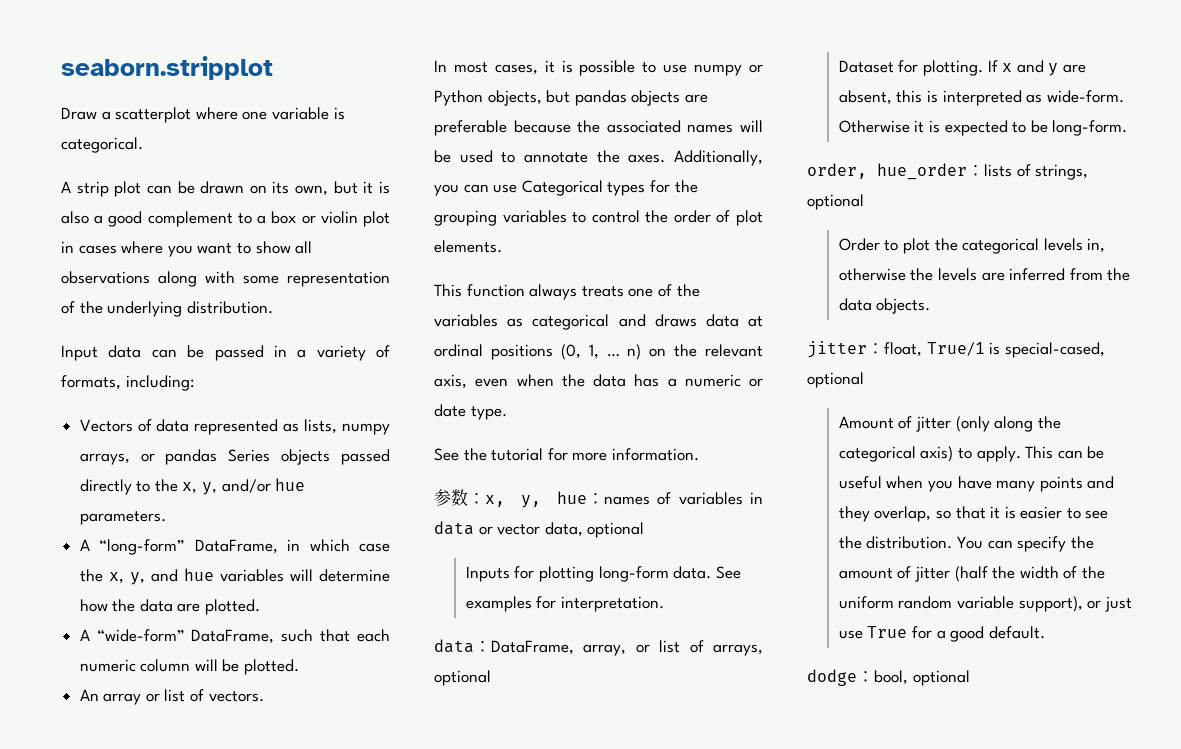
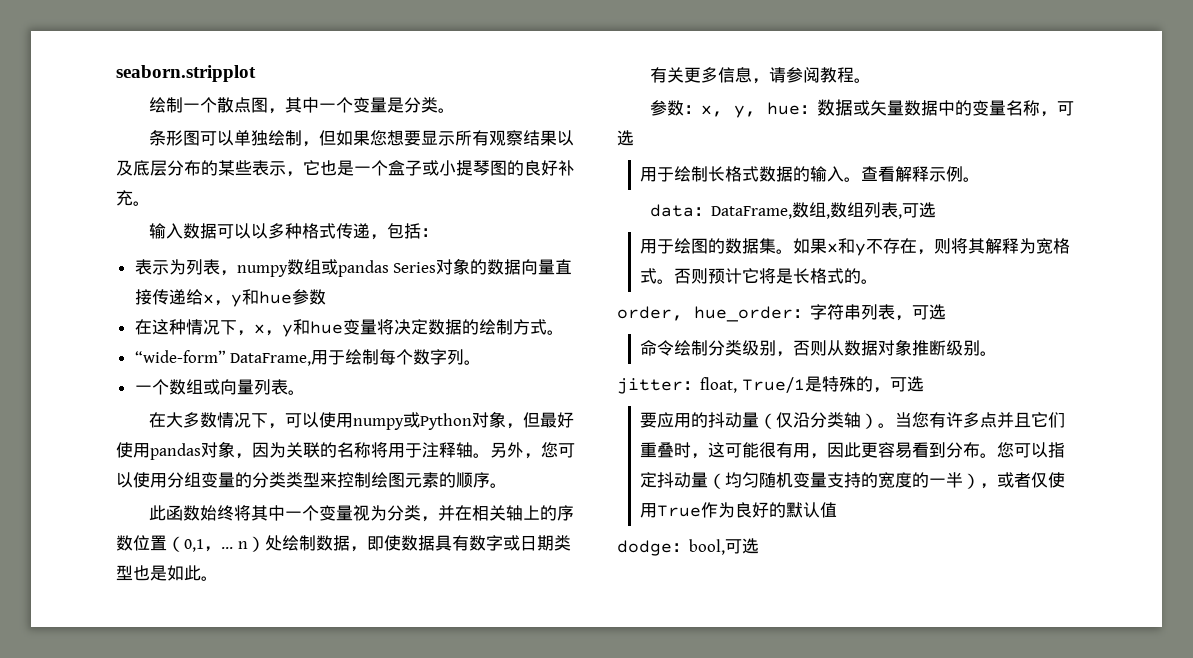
- Draw a scatterplot where one variable is categorical.
- A strip plot can be drawn on its own, but it is also a good complement to a box or violin plot in cases where you want to show all observations along with some representation of the underlying distribution.
- Input data can be passed in a variety of formats, including:
- Vectors of data represented as lists, numpy arrays, or pandas Series objects passed directly to the x, y, and/or hue parameters.
- A “long-form” DataFrame, in which case the x, y, and hue variables will determine how the data are plotted.
- A “wide-form” DataFrame, such that each numeric column will be plotted.
- An array or list of vectors.
- In most cases, it is possible to use numpy or Python objects, but pandas objects are preferable because the associated names will be used to annotate the axes. Additionally, you can use Categorical types for the grouping variables to control the order of plot elements.
- This function always treats one of the variables as categorical and draws data at ordinal positions (0, 1, … n) on the relevant axis, even when the data has a numeric or date type.
- See the tutorial for more information.
+ 绘制一个散点图，其中一个变量是分类。
+ 条形图可以单独绘制，但如果您想要显示所有观察结果以及底层分布的某些表示，它也是一个盒子或小提琴图的良好补充。
+ 输入数据可以以多种格式传递，包括：
+ 表示为列表，numpy数组或pandas Series对象的数据向量直接传递给x，y和hue参数
+ 在这种情况下，x，y和hue变量将决定数据的绘制方式。
+ “wide-form” DataFrame,用于绘制每个数字列。
+ 一个数组或向量列表。
+ 在大多数情况下，可以使用numpy或Python对象，但最好使用pandas对象，因为关联的名称将用于注释轴。另外，您可以使用分组变量的分类类型来控制绘图元素的顺序。
+ 此函数始终将其中一个变量视为分类，并在相关轴上的序数位置（0,1，... n）处绘制数据，即使数据具有数字或日期类型也是如此。
+ 有关更多信息，请参阅教程。
- 参数：x, y, hue：names of variables in data or vector data, optional
- Inputs for plotting long-form data. See examples for interpretation.
- data：DataFrame, array, or list of arrays, optional
- Dataset for plotting. If x and y are absent, this is interpreted as wide-form. Otherwise it is expected to be long-form.
- order, hue_order：lists of strings, optional
- Order to plot the categorical levels in, otherwise the levels are inferred from the data objects.
- jitter：float, True/1 is special-cased, optional
- Amount of jitter (only along the categorical axis) to apply. This can be useful when you have many points and they overlap, so that it is easier to see the distribution. You can specify the amount of jitter (half the width of the uniform random variable support), or just use True for a good default.
+ 参数：x, y, hue：数据或矢量数据中的变量名称，可选
+ 用于绘制长格式数据的输入。查看解释示例。
+ data：DataFrame,数组,数组列表,可选
+ 用于绘图的数据集。如果x和y不存在，则将其解释为宽格式。否则预计它将是长格式的。
+ order, hue_order：字符串列表，可选
+ 命令绘制分类级别，否则从数据对象推断级别。
+ jitter：float, True/1是特殊的，可选
+ 要应用的抖动量（仅沿分类轴）。当您有许多点并且它们重叠时，这可能很有用，因此更容易看到分布。您可以指定抖动量（均匀随机变量支持的宽度的一半），或者仅使用True作为良好的默认值
- dodge：bool, optional
+ dodge：bool,可选

